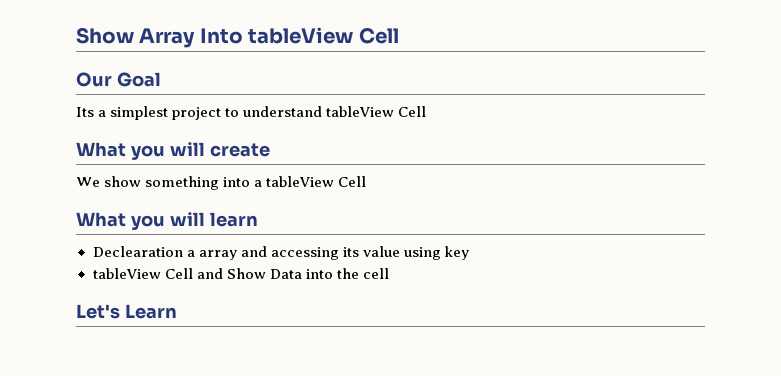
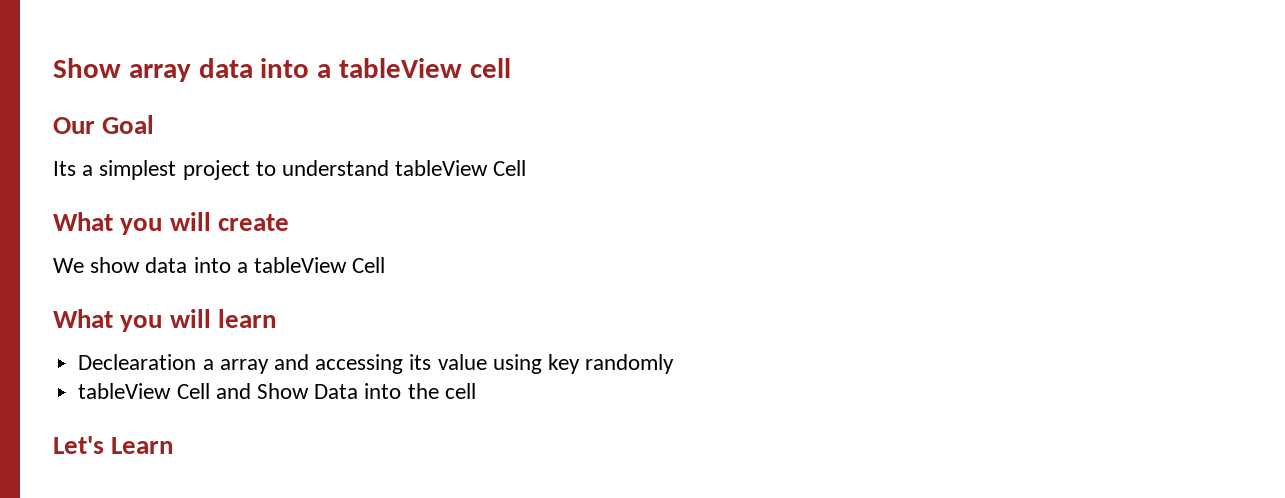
- Show Array Into tableView Cell
+ Show array data into a tableView cell
- We show something into a tableView Cell
+ We show data into a tableView Cell
- Declearation a array and accessing its value using key
+ Declearation a array and accessing its value using key randomly

